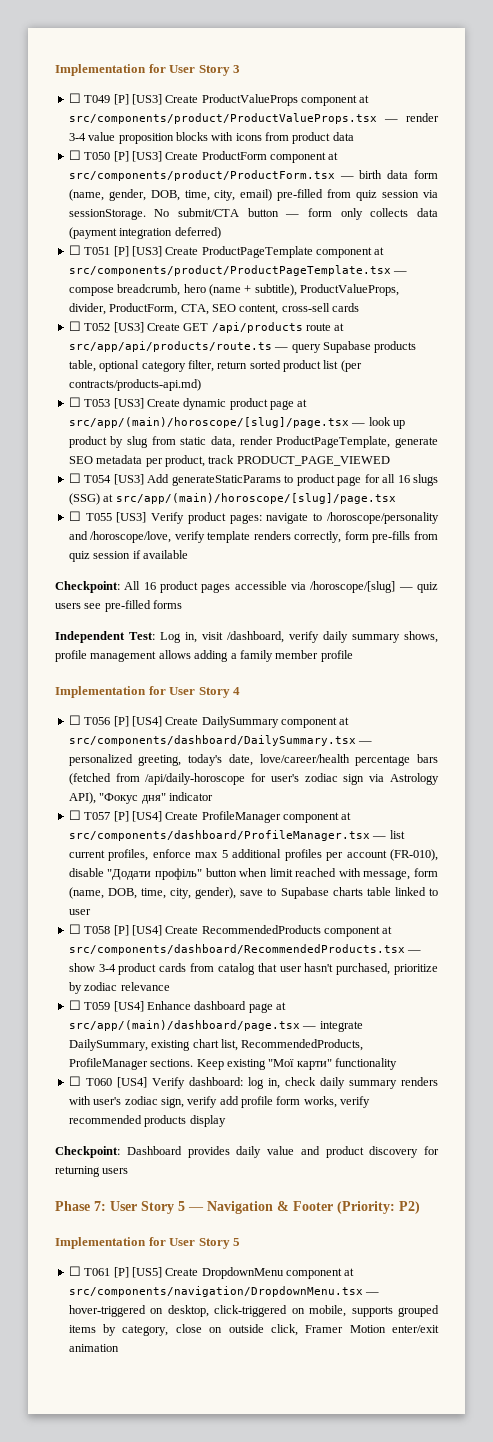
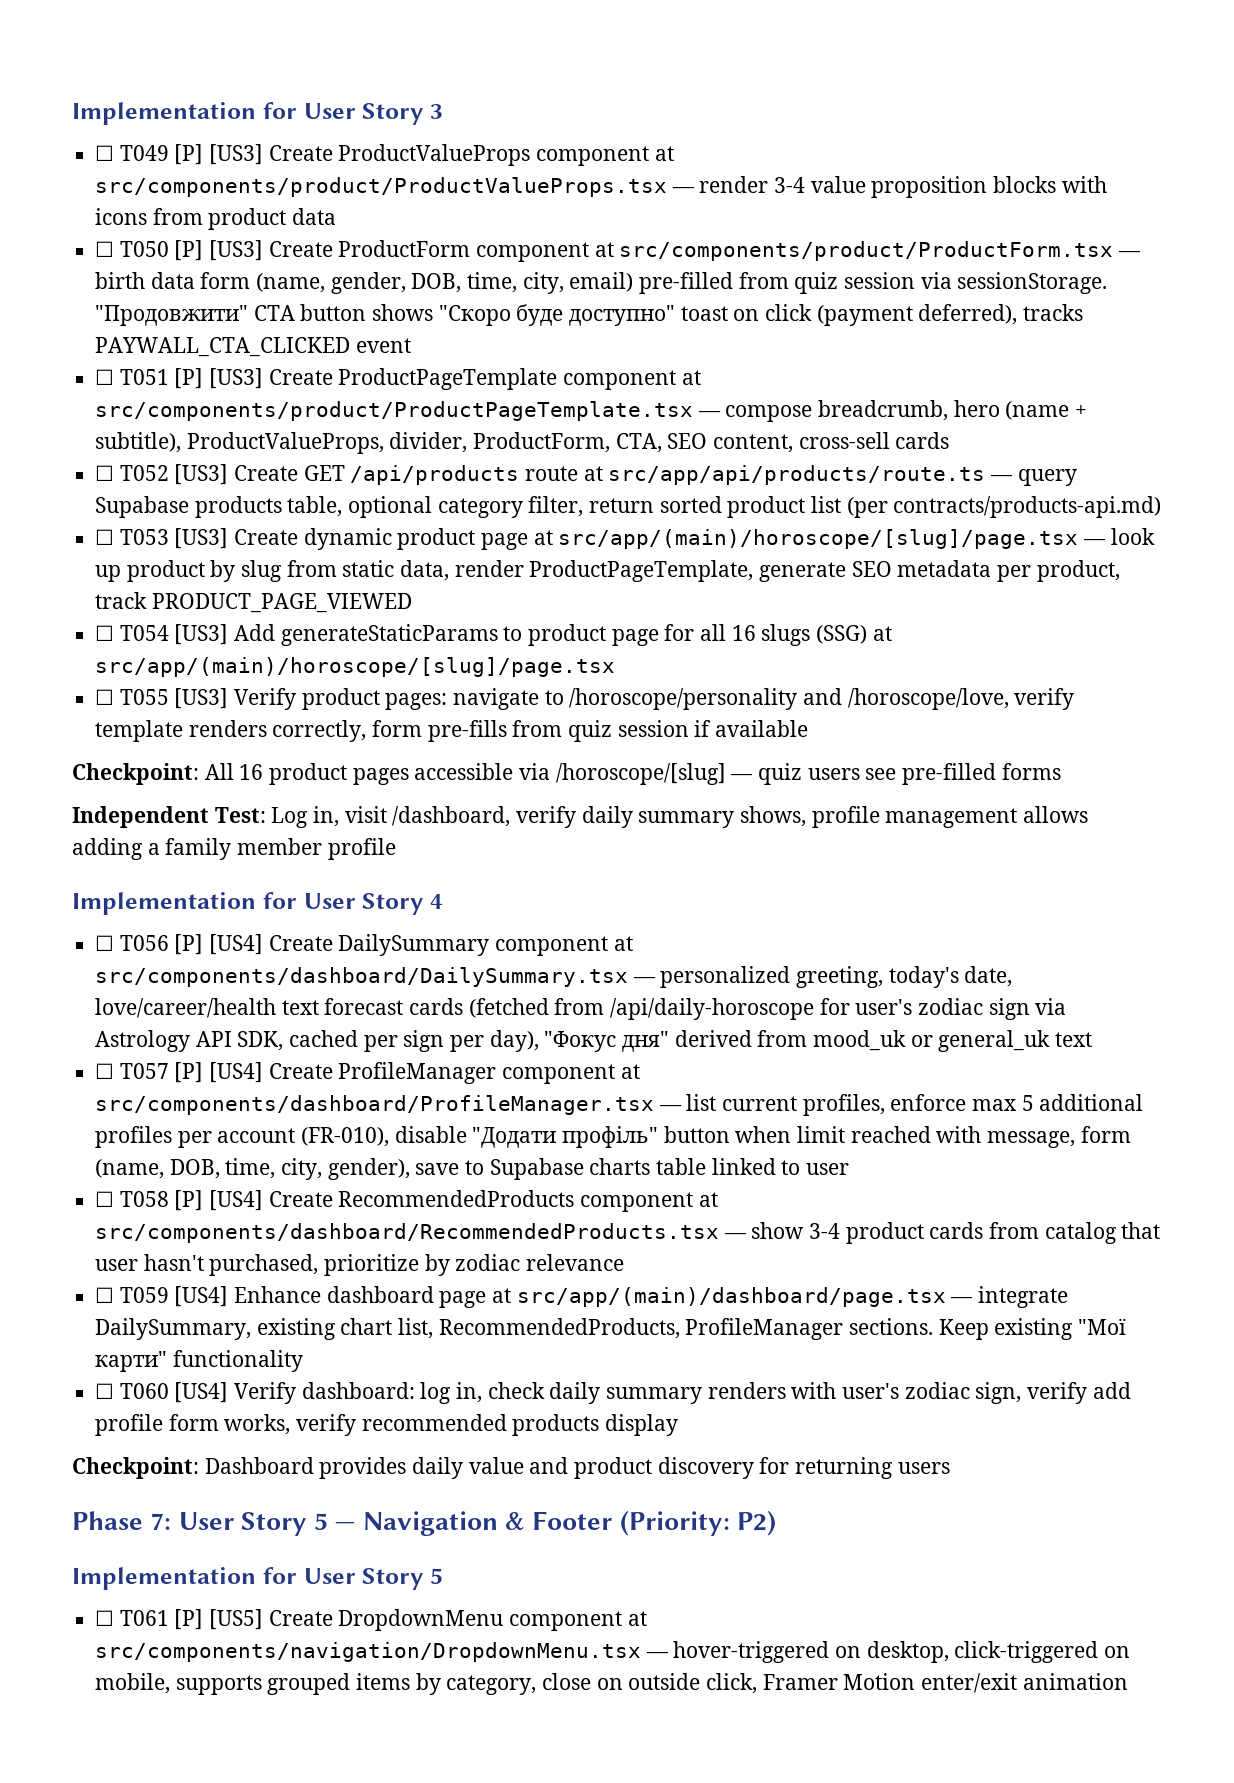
- No submit/CTA button — form only collects data (payment integration deferred)
+ "Продовжити" CTA button shows "Скоро буде доступно" toast on click (payment deferred), tracks PAYWALL_CTA_CLICKED event
- ☐ T056 [P] [US4] Create DailySummary component at src/components/dashboard/DailySummary.tsx — personalized greeting, today's date, love/career/health percentage bars (fetched from /api/daily-horoscope for user's zodiac sign via Astrology API), "Фокус дня" indicator
+ ☐ T056 [P] [US4] Create DailySummary component at src/components/dashboard/DailySummary.tsx — personalized greeting, today's date, love/career/health text forecast cards (fetched from /api/daily-horoscope for user's zodiac sign via Astrology API SDK, cached per sign per day), "Фокус дня" derived from mood_uk or general_uk text

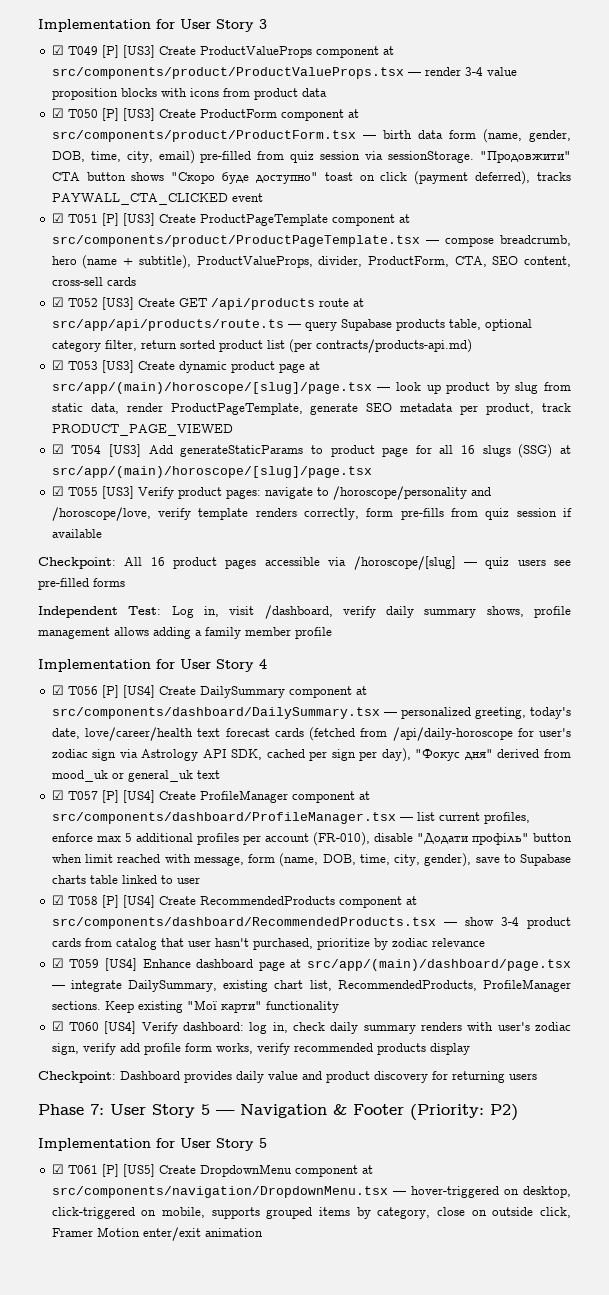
- ☐ T049 [P] [US3] Create ProductValueProps component at src/components/product/ProductValueProps.tsx — render 3-4 value proposition blocks with icons from product data
+ ☑ T049 [P] [US3] Create ProductValueProps component at src/components/product/ProductValueProps.tsx — render 3-4 value proposition blocks with icons from product data
- ☐ T050 [P] [US3] Create ProductForm component at src/components/product/ProductForm.tsx — birth data form (name, gender, DOB, time, city, email) pre-filled from quiz session via sessionStorage.
+ ☑ T050 [P] [US3] Create ProductForm component at src/components/product/ProductForm.tsx — birth data form (name, gender, DOB, time, city, email) pre-filled from quiz session via sessionStorage.
- ☐ T051 [P] [US3] Create ProductPageTemplate component at src/components/product/ProductPageTemplate.tsx — compose breadcrumb, hero (name + subtitle), ProductValueProps, divider, ProductForm, CTA, SEO content, cross-sell cards
+ ☑ T051 [P] [US3] Create ProductPageTemplate component at src/components/product/ProductPageTemplate.tsx — compose breadcrumb, hero (name + subtitle), ProductValueProps, divider, ProductForm, CTA, SEO content, cross-sell cards
- ☐ T052 [US3] Create GET /api/products route at src/app/api/products/route.ts — query Supabase products table, optional category filter, return sorted product list (per contracts/products-api.md)
+ ☑ T052 [US3] Create GET /api/products route at src/app/api/products/route.ts — query Supabase products table, optional category filter, return sorted product list (per contracts/products-api.md)
- ☐ T053 [US3] Create dynamic product page at src/app/(main)/horoscope/[slug]/page.tsx — look up product by slug from static data, render ProductPageTemplate, generate SEO metadata per product, track PRODUCT_PAGE_VIEWED
+ ☑ T053 [US3] Create dynamic product page at src/app/(main)/horoscope/[slug]/page.tsx — look up product by slug from static data, render ProductPageTemplate, generate SEO metadata per product, track PRODUCT_PAGE_VIEWED
- ☐ T054 [US3] Add generateStaticParams to product page for all 16 slugs (SSG) at src/app/(main)/horoscope/[slug]/page.tsx
+ ☑ T054 [US3] Add generateStaticParams to product page for all 16 slugs (SSG) at src/app/(main)/horoscope/[slug]/page.tsx
- ☐ T055 [US3] Verify product pages: navigate to /horoscope/personality and /horoscope/love, verify template renders correctly, form pre-fills from quiz session if available
+ ☑ T055 [US3] Verify product pages: navigate to /horoscope/personality and /horoscope/love, verify template renders correctly, form pre-fills from quiz session if available
- ☐ T056 [P] [US4] Create DailySummary component at src/components/dashboard/DailySummary.tsx — personalized greeting, today's date, love/career/health text forecast cards (fetched from /api/daily-horoscope for user's zodiac sign via Astrology API SDK, cached per sign per day), "Фокус дня" derived from mood_uk or general_uk text
+ ☑ T056 [P] [US4] Create DailySummary component at src/components/dashboard/DailySummary.tsx — personalized greeting, today's date, love/career/health text forecast cards (fetched from /api/daily-horoscope for user's zodiac sign via Astrology API SDK, cached per sign per day), "Фокус дня" derived from mood_uk or general_uk text
- ☐ T057 [P] [US4] Create ProfileManager component at src/components/dashboard/ProfileManager.tsx — list current profiles, enforce max 5 additional profiles per account (FR-010), disable "Додати профіль" button when limit reached with message, form (name, DOB, time, city, gender), save to Supabase charts table linked to user
+ ☑ T057 [P] [US4] Create ProfileManager component at src/components/dashboard/ProfileManager.tsx — list current profiles, enforce max 5 additional profiles per account (FR-010), disable "Додати профіль" button when limit reached with message, form (name, DOB, time, city, gender), save to Supabase charts table linked to user
- ☐ T058 [P] [US4] Create RecommendedProducts component at src/components/dashboard/RecommendedProducts.tsx — show 3-4 product cards from catalog that user hasn't purchased, prioritize by zodiac relevance
+ ☑ T058 [P] [US4] Create RecommendedProducts component at src/components/dashboard/RecommendedProducts.tsx — show 3-4 product cards from catalog that user hasn't purchased, prioritize by zodiac relevance
- ☐ T059 [US4] Enhance dashboard page at src/app/(main)/dashboard/page.tsx — integrate DailySummary, existing chart list, RecommendedProducts, ProfileManager sections.
+ ☑ T059 [US4] Enhance dashboard page at src/app/(main)/dashboard/page.tsx — integrate DailySummary, existing chart list, RecommendedProducts, ProfileManager sections.
- ☐ T060 [US4] Verify dashboard: log in, check daily summary renders with user's zodiac sign, verify add profile form works, verify recommended products display
+ ☑ T060 [US4] Verify dashboard: log in, check daily summary renders with user's zodiac sign, verify add profile form works, verify recommended products display
- ☐ T061 [P] [US5] Create DropdownMenu component at src/components/navigation/DropdownMenu.tsx — hover-triggered on desktop, click-triggered on mobile, supports grouped items by category, close on outside click, Framer Motion enter/exit animation
+ ☑ T061 [P] [US5] Create DropdownMenu component at src/components/navigation/DropdownMenu.tsx — hover-triggered on desktop, click-triggered on mobile, supports grouped items by category, close on outside click, Framer Motion enter/exit animation

